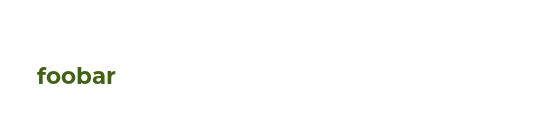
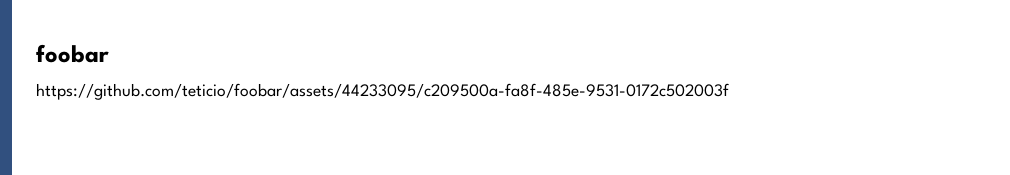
+ https://github.com/teticio/foobar/assets/44233095/c209500a-fa8f-485e-9531-0172c502003f

